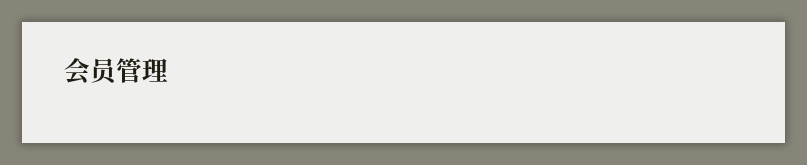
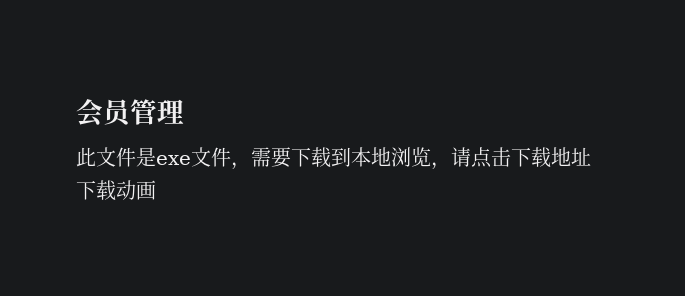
+ 此文件是exe文件，需要下载到本地浏览，请点击下载地址下载动画

